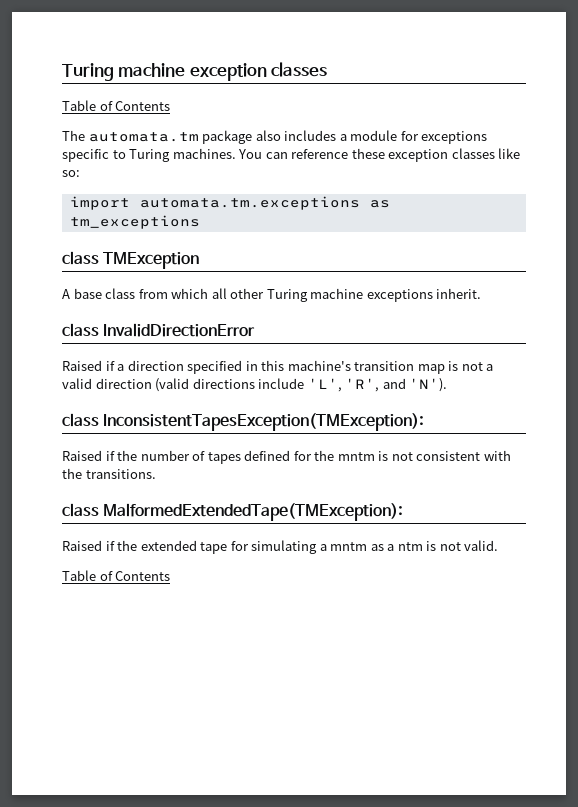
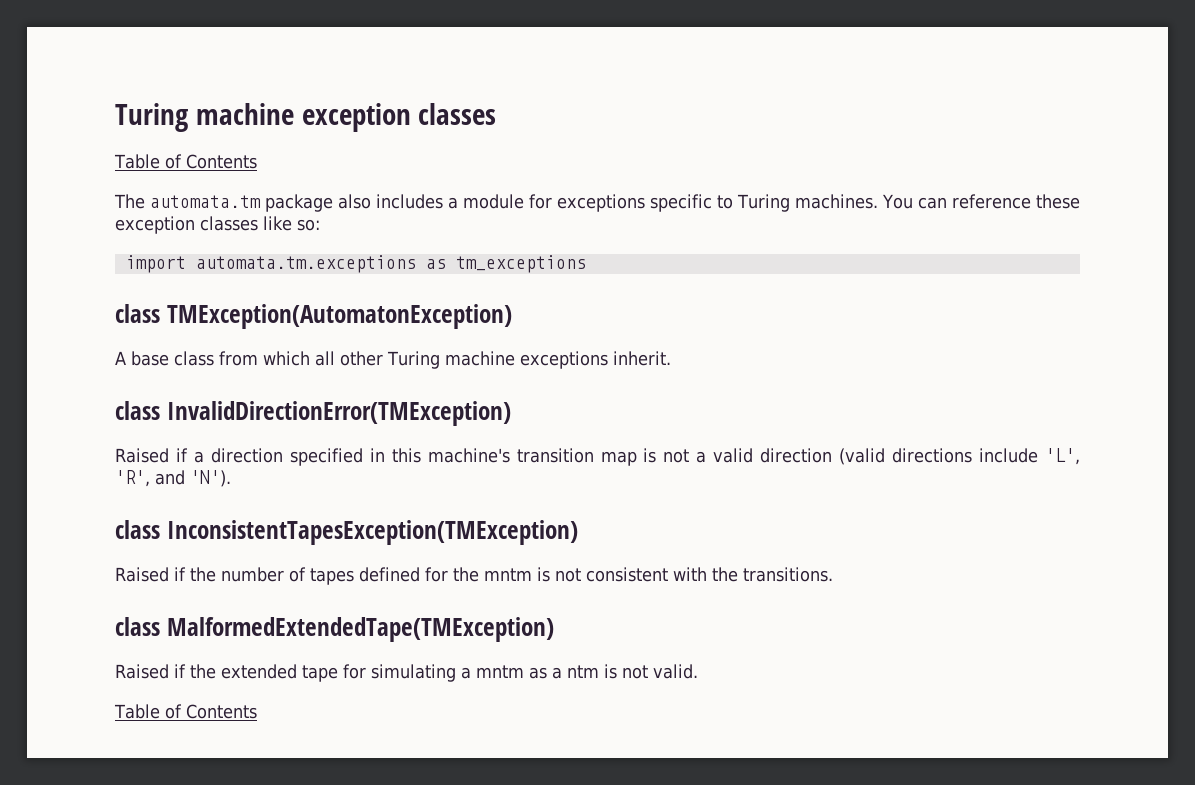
- class TMException
+ class TMException(AutomatonException)
- class InvalidDirectionError
+ class InvalidDirectionError(TMException)
- class InconsistentTapesException(TMException):
+ class InconsistentTapesException(TMException)
- class MalformedExtendedTape(TMException):
+ class MalformedExtendedTape(TMException)

